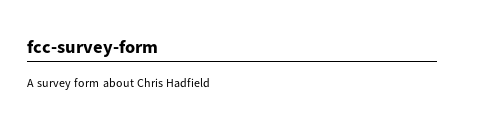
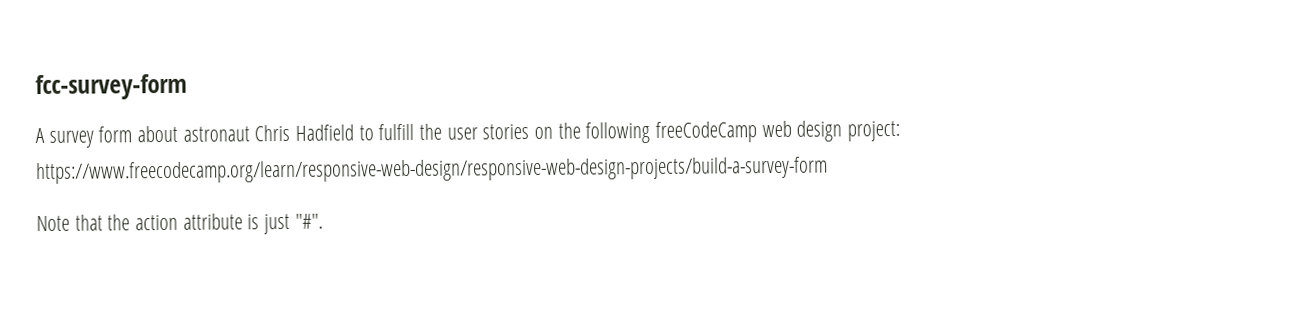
- A survey form about Chris Hadfield
+ A survey form about astronaut Chris Hadfield to fulfill the user stories on the following freeCodeCamp web design project: https://www.freecodecamp.org/learn/responsive-web-design/responsive-web-design-projects/build-a-survey-form
+ Note that the action attribute is just "#".

